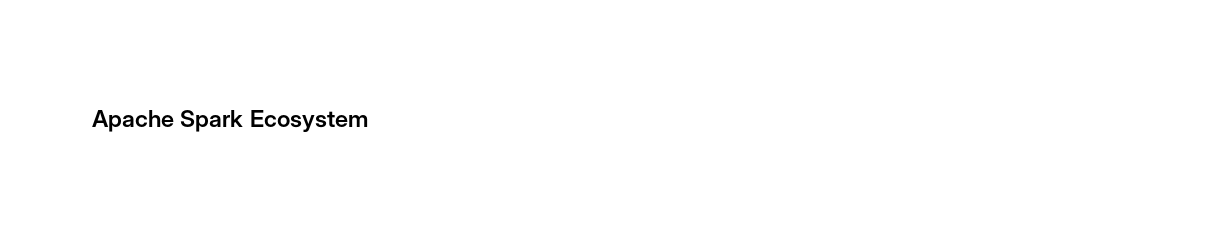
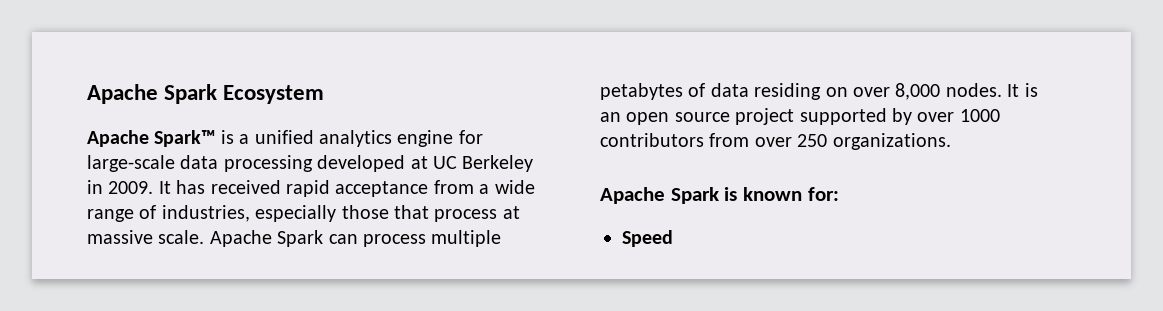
+ Apache Spark™ is a unified analytics engine for large-scale data processing developed at UC Berkeley in 2009. It has received rapid acceptance from a wide range of industries, especially those that process at massive scale. Apache Spark can process multiple petabytes of data residing on over 8,000 nodes. It is an open source project supported by over 1000 contributors from over 250 organizations.
+ Apache Spark is known for:
+ Speed

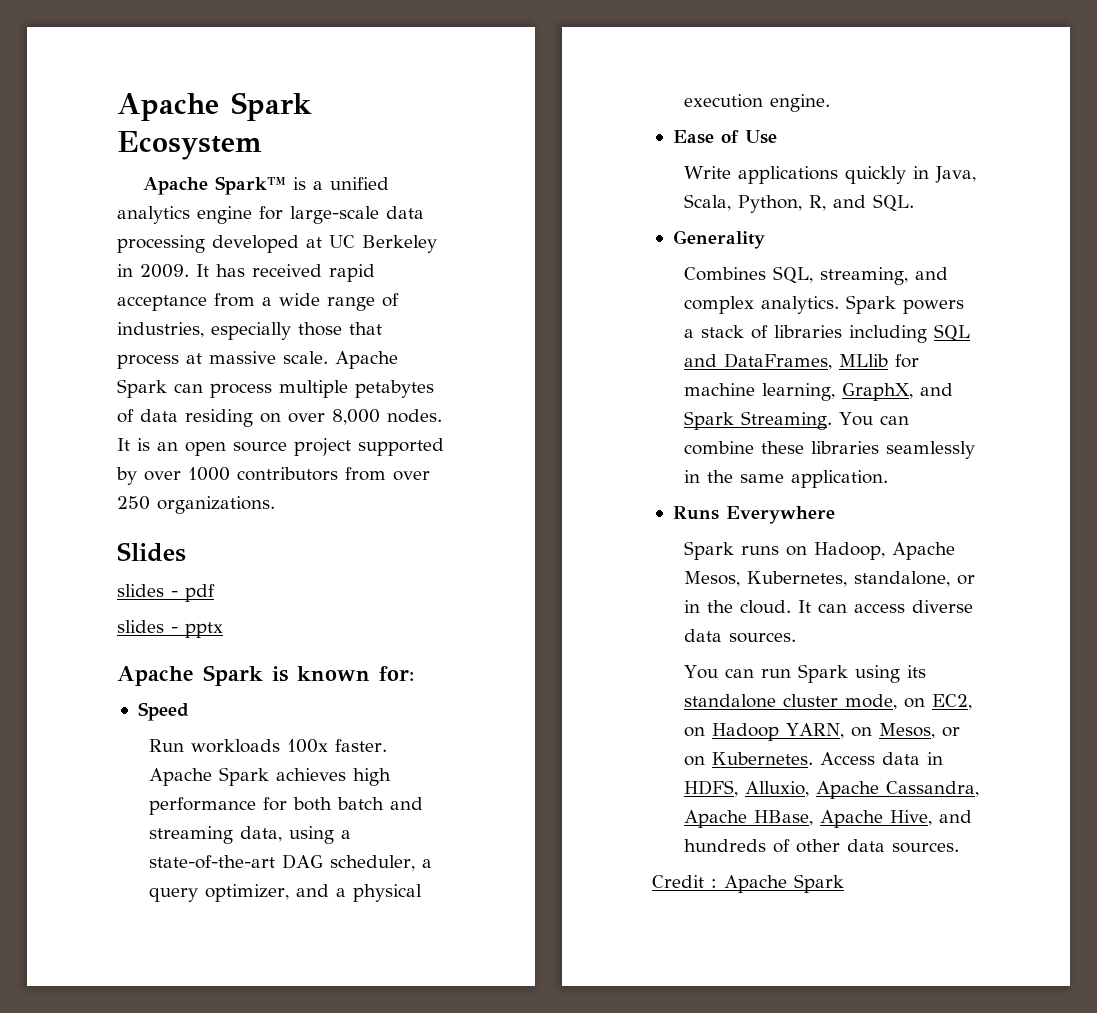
+ Slides
+ slides - pdf
+ slides - pptx
+ Run workloads 100x faster. Apache Spark achieves high performance for both batch and streaming data, using a state-of-the-art DAG scheduler, a query optimizer, and a physical execution engine.
+ Ease of Use
+ Write applications quickly in Java, Scala, Python, R, and SQL.
+ Generality
+ Combines SQL, streaming, and complex analytics. Spark powers a stack of libraries including SQL and DataFrames, MLlib for machine learning, GraphX, and Spark Streaming. You can combine these libraries seamlessly in the same application.
+ Runs Everywhere
+ Spark runs on Hadoop, Apache Mesos, Kubernetes, standalone, or in the cloud. It can access diverse data sources.
+ You can run Spark using its standalone cluster mode, on EC2, on Hadoop YARN, on Mesos, or on Kubernetes. Access data in HDFS, Alluxio, Apache Cassandra, Apache HBase, Apache Hive, and hundreds of other data sources.
+ Credit : Apache Spark

